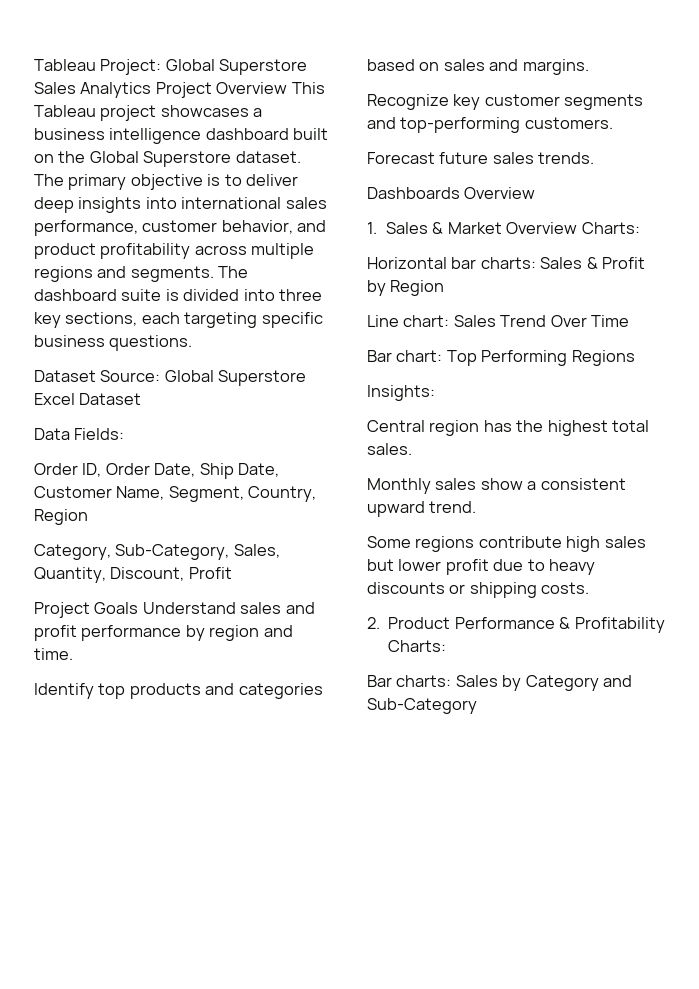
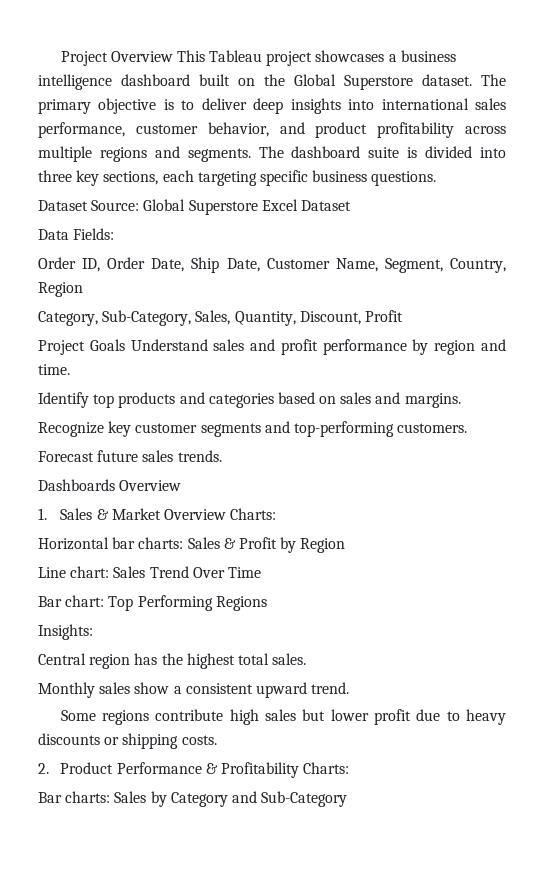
- Tableau Project: Global Superstore Sales Analytics Project Overview This Tableau project showcases a business intelligence dashboard built on the Global Superstore dataset.
+ Project Overview This Tableau project showcases a business intelligence dashboard built on the Global Superstore dataset.

